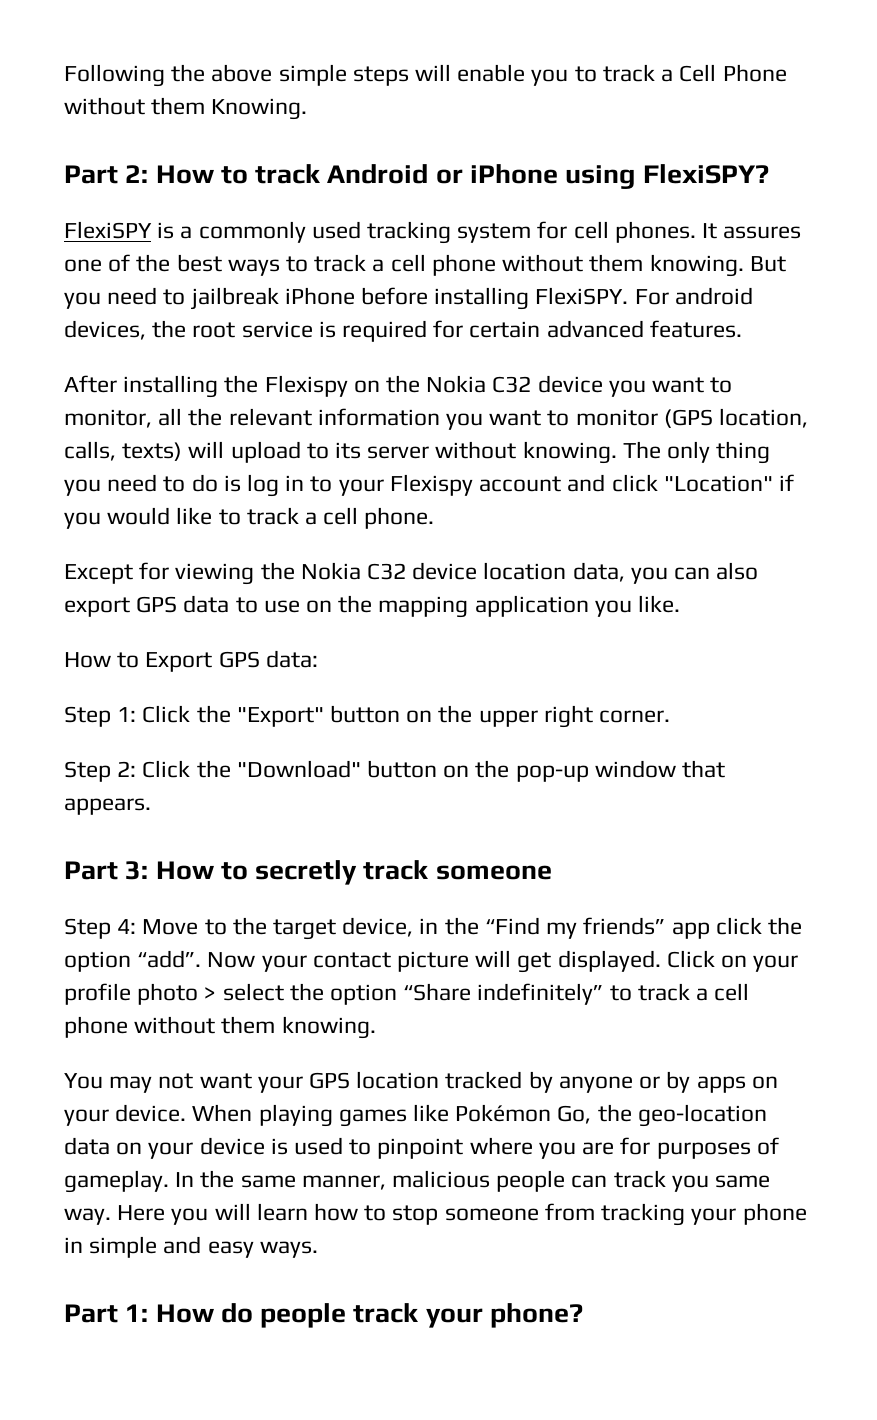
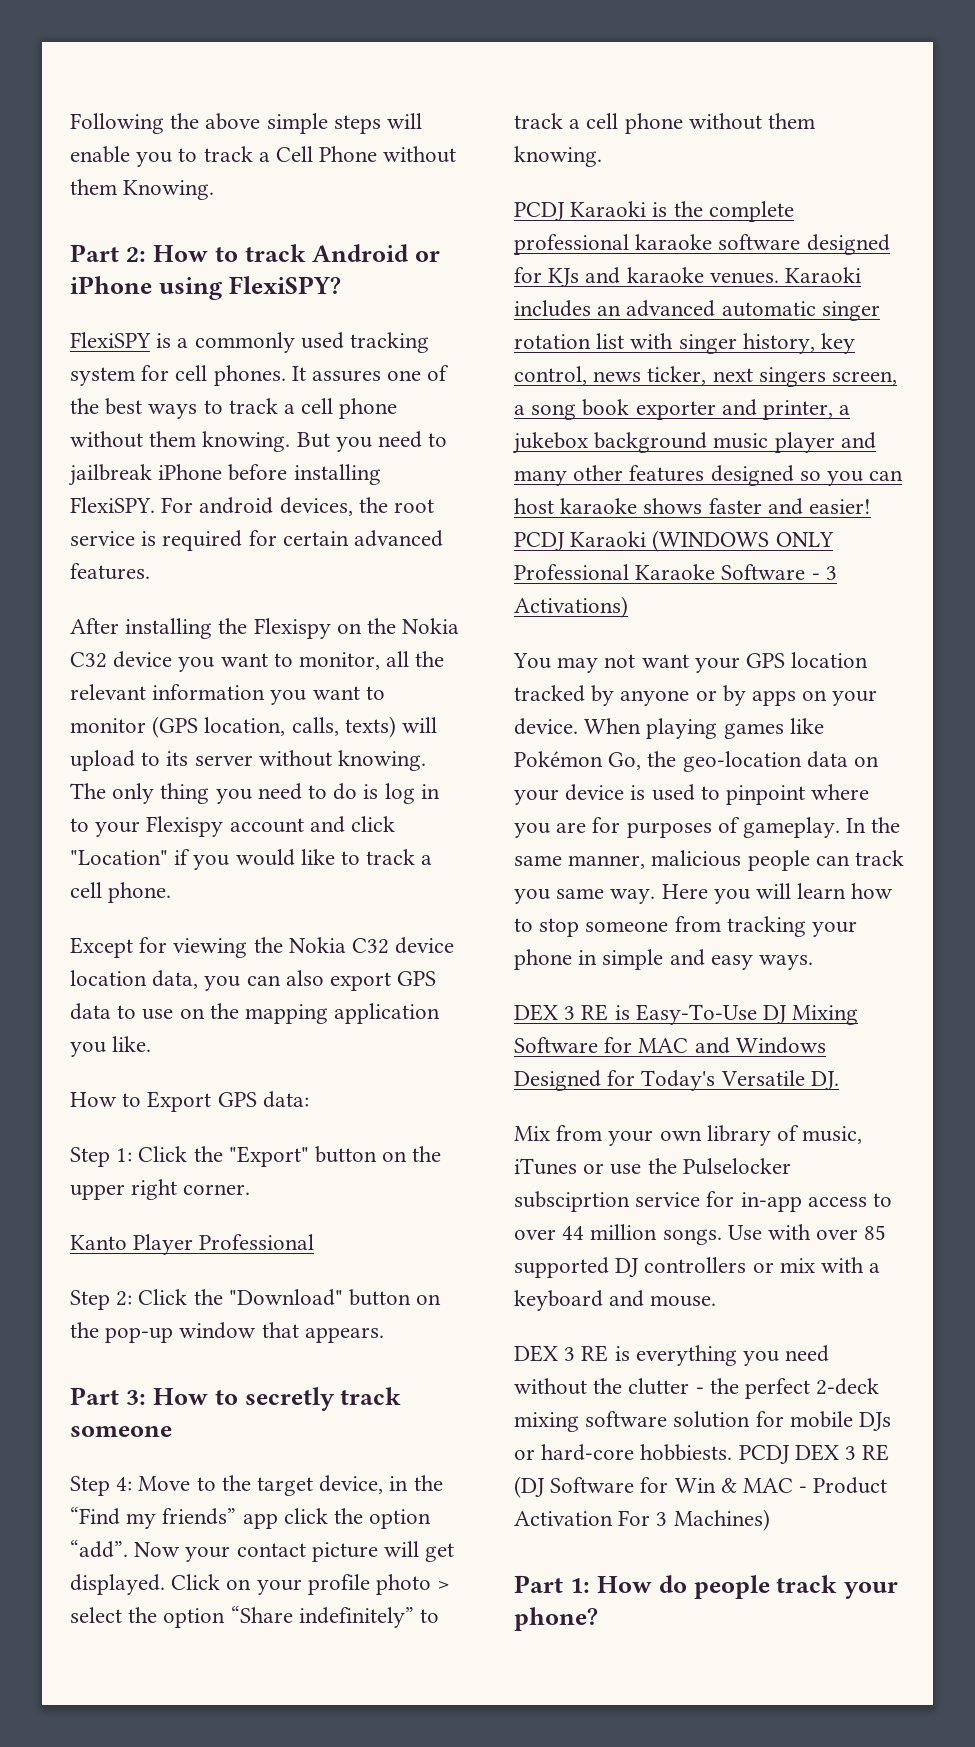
+ Kanto Player Professional
+ PCDJ Karaoki is the complete professional karaoke software designed for KJs and karaoke venues. Karaoki includes an advanced automatic singer rotation list with singer history, key control, news ticker, next singers screen, a song book exporter and printer, a jukebox background music player and many other features designed so you can host karaoke shows faster and easier! PCDJ Karaoki (WINDOWS ONLY Professional Karaoke Software - 3 Activations)
+ DEX 3 RE is Easy-To-Use DJ Mixing Software for MAC and Windows Designed for Today's Versatile DJ.
+ Mix from your own library of music, iTunes or use the Pulselocker subsciprtion service for in-app access to over 44 million songs. Use with over 85 supported DJ controllers or mix with a keyboard and mouse.
+ DEX 3 RE is everything you need without the clutter - the perfect 2-deck mixing software solution for mobile DJs or hard-core hobbiests. PCDJ DEX 3 RE (DJ Software for Win & MAC - Product Activation For 3 Machines)

